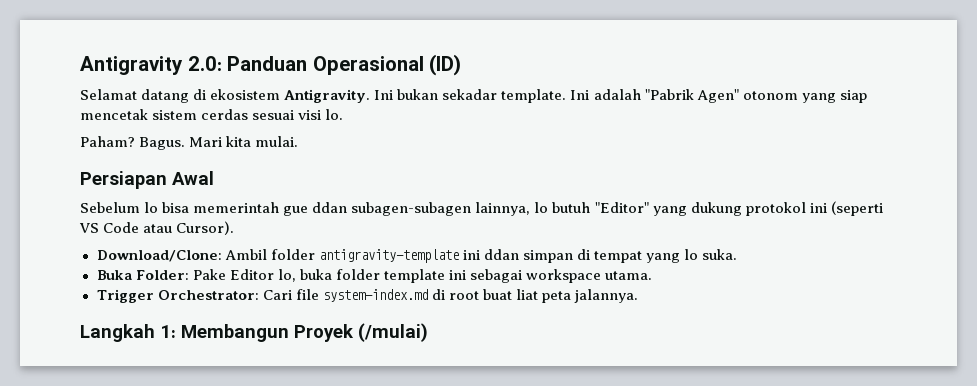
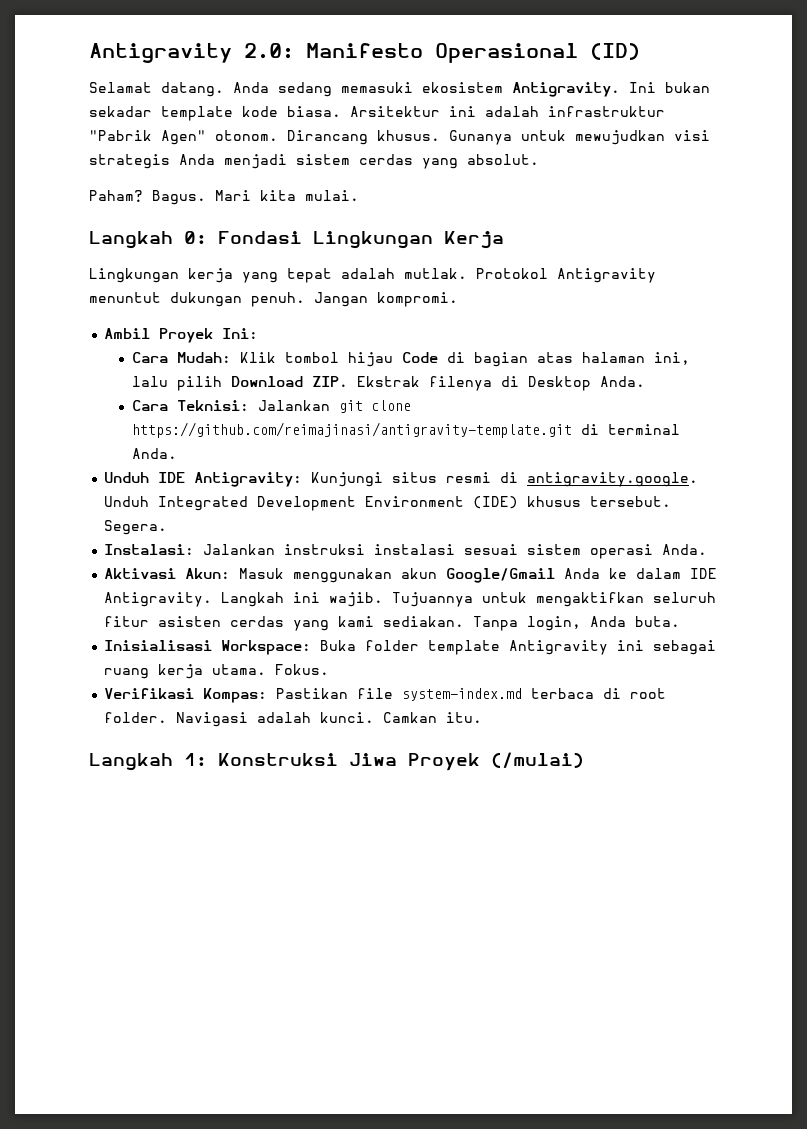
- Antigravity 2.0: Panduan Operasional (ID)
+ Antigravity 2.0: Manifesto Operasional (ID)
- Selamat datang di ekosistem Antigravity.
+ Selamat datang. Anda sedang memasuki ekosistem Antigravity.
- Ini bukan sekadar template. Ini adalah "Pabrik Agen" otonom yang siap mencetak sistem cerdas sesuai visi lo.
+ Ini bukan sekadar template kode biasa. Arsitektur ini adalah infrastruktur "Pabrik Agen" otonom. Dirancang khusus. Gunanya untuk mewujudkan visi strategis Anda menjadi sistem cerdas yang absolut.
- Persiapan Awal
- Sebelum lo bisa memerintah gue ddan subagen-subagen lainnya, lo butuh "Editor" yang dukung protokol ini (seperti VS Code atau Cursor).
- Download/Clone: Ambil folder antigravity-template ini ddan simpan di tempat yang lo suka.
- Buka Folder: Pake Editor lo, buka folder template ini sebagai workspace utama.
- Trigger Orchestrator: Cari file system-index.md di root buat liat peta jalannya.
+ Langkah 0: Fondasi Lingkungan Kerja
+ Lingkungan kerja yang tepat adalah mutlak. Protokol Antigravity menuntut dukungan penuh. Jangan kompromi.
+ Ambil Proyek Ini:
+ Cara Mudah: Klik tombol hijau Code di bagian atas halaman ini, lalu pilih Download ZIP. Ekstrak filenya di Desktop Anda.
+ Cara Teknisi: Jalankan git clone https://github.com/reimajinasi/antigravity-template.git di terminal Anda.
+ Unduh IDE Antigravity: Kunjungi situs resmi di antigravity.google. Unduh Integrated Development Environment (IDE) khusus tersebut. Segera.
+ Instalasi: Jalankan instruksi instalasi sesuai sistem operasi Anda.
+ Aktivasi Akun: Masuk menggunakan akun Google/Gmail Anda ke dalam IDE Antigravity. Langkah ini wajib. Tujuannya untuk mengaktifkan seluruh fitur asisten cerdas yang kami sediakan. Tanpa login, Anda buta.
+ Inisialisasi Workspace: Buka folder template Antigravity ini sebagai ruang kerja utama. Fokus.
+ Verifikasi Kompas: Pastikan file system-index.md terbaca di root folder. Navigasi adalah kunci. Camkan itu.
- Langkah 1: Membangun Proyek (/mulai)
+ Langkah 1: Konstruksi Jiwa Proyek (/mulai)

